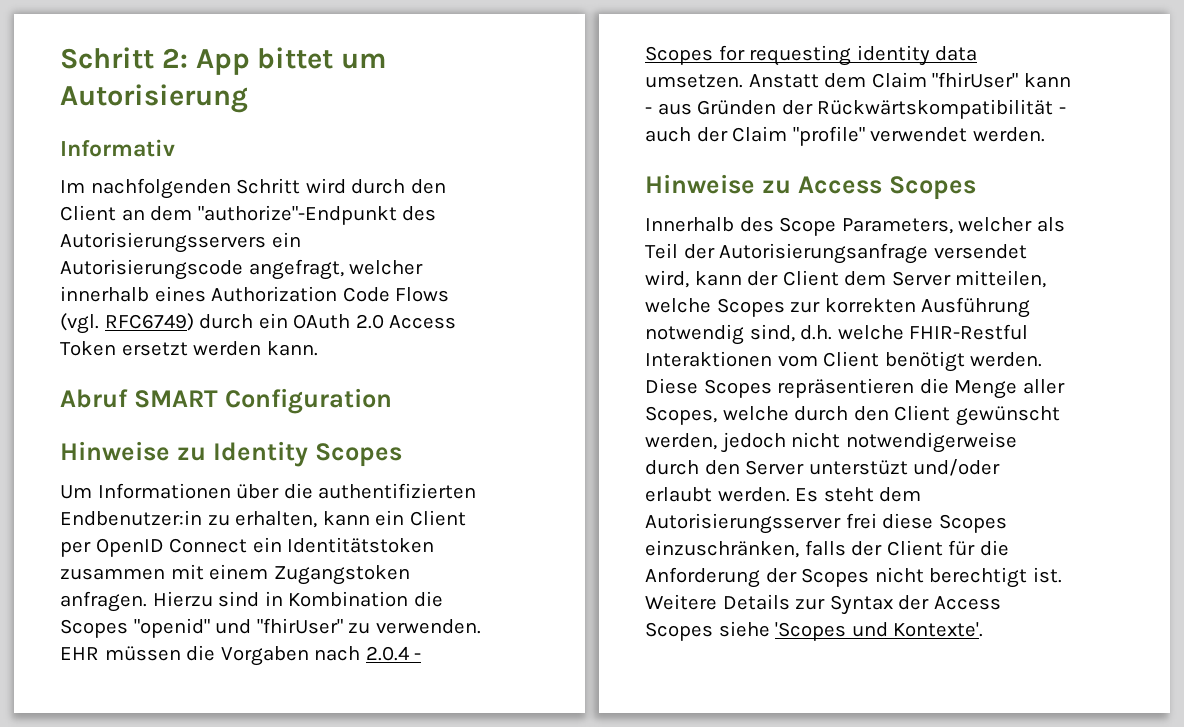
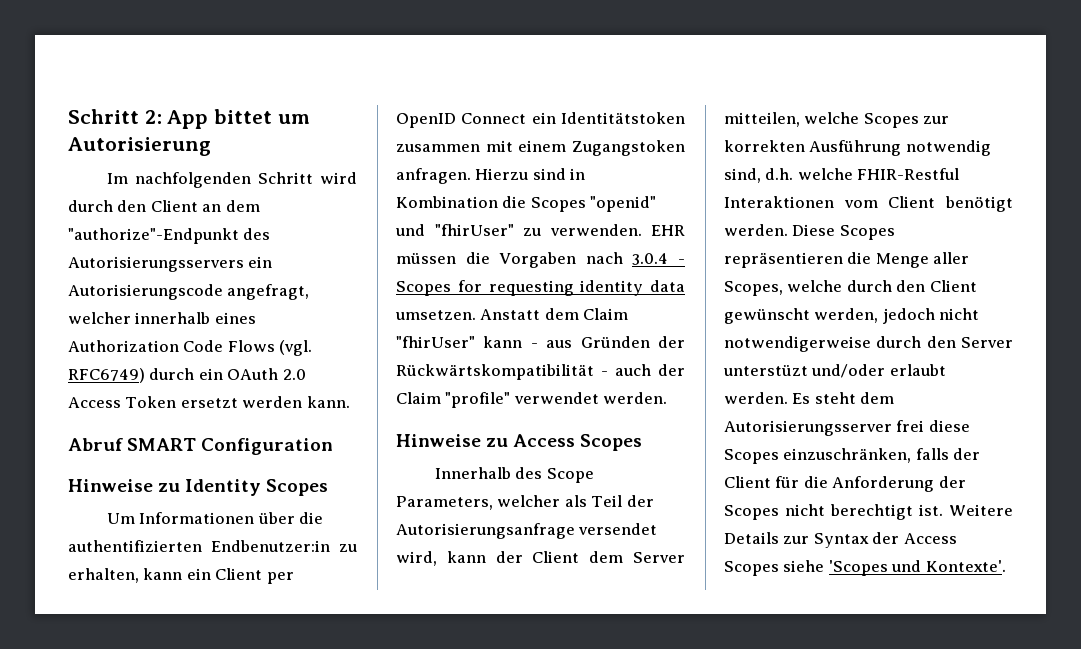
- Informativ
- EHR müssen die Vorgaben nach 2.0.4 - Scopes for requesting identity data umsetzen.
+ EHR müssen die Vorgaben nach 3.0.4 - Scopes for requesting identity data umsetzen.

